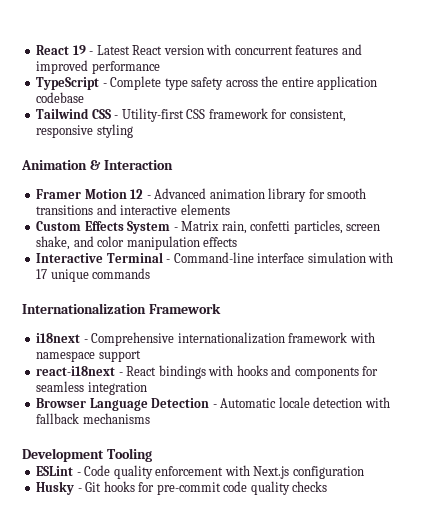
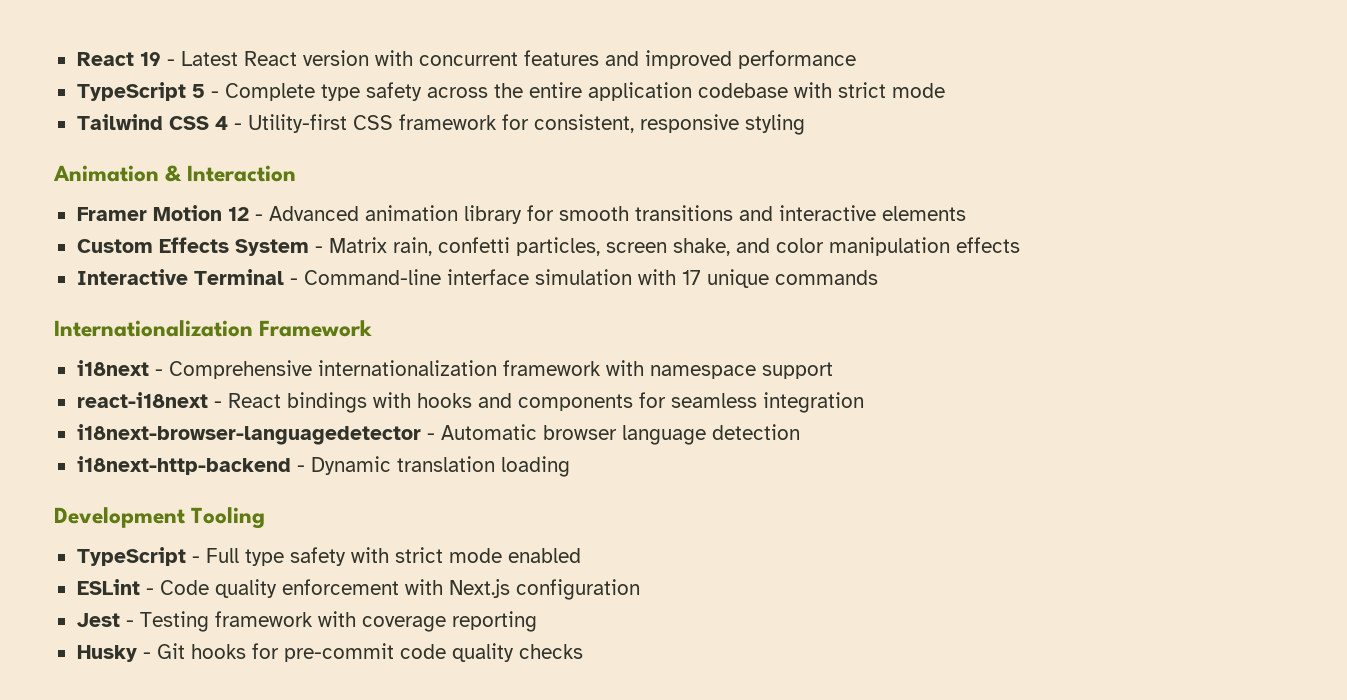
- TypeScript - Complete type safety across the entire application codebase
+ TypeScript 5 - Complete type safety across the entire application codebase with strict mode
- Tailwind CSS - Utility-first CSS framework for consistent, responsive styling
+ Tailwind CSS 4 - Utility-first CSS framework for consistent, responsive styling
- Browser Language Detection - Automatic locale detection with fallback mechanisms
+ i18next-browser-languagedetector - Automatic browser language detection
+ i18next-http-backend - Dynamic translation loading
  Development Tooling
+ TypeScript - Full type safety with strict mode enabled
+ Jest - Testing framework with coverage reporting

